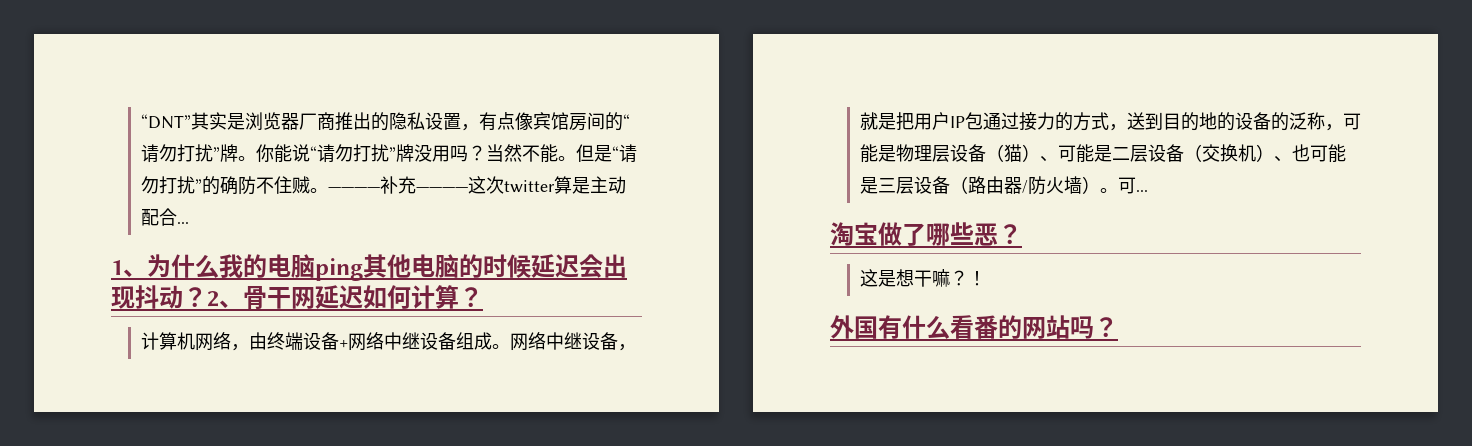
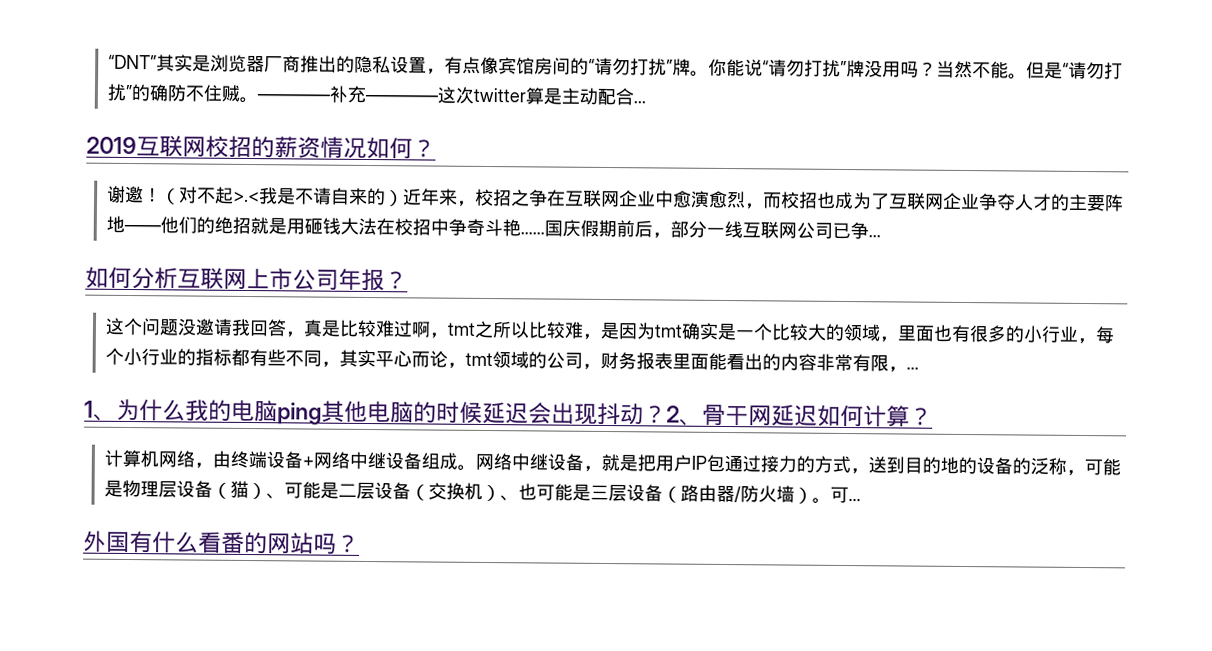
+ 2019互联网校招的薪资情况如何？
+ 谢邀！（对不起>.<我是不请自来的）近年来，校招之争在互联网企业中愈演愈烈，而校招也成为了互联网企业争夺人才的主要阵地——他们的绝招就是用砸钱大法在校招中争奇斗艳……国庆假期前后，部分一线互联网公司已争...
+ 如何分析互联网上市公司年报？
+ 这个问题没邀请我回答，真是比较难过啊，tmt之所以比较难，是因为tmt确实是一个比较大的领域，里面也有很多的小行业，每个小行业的指标都有些不同，其实平心而论，tmt领域的公司，财务报表里面能看出的内容非常有限，...
- 淘宝做了哪些恶？
- 这是想干嘛？！

